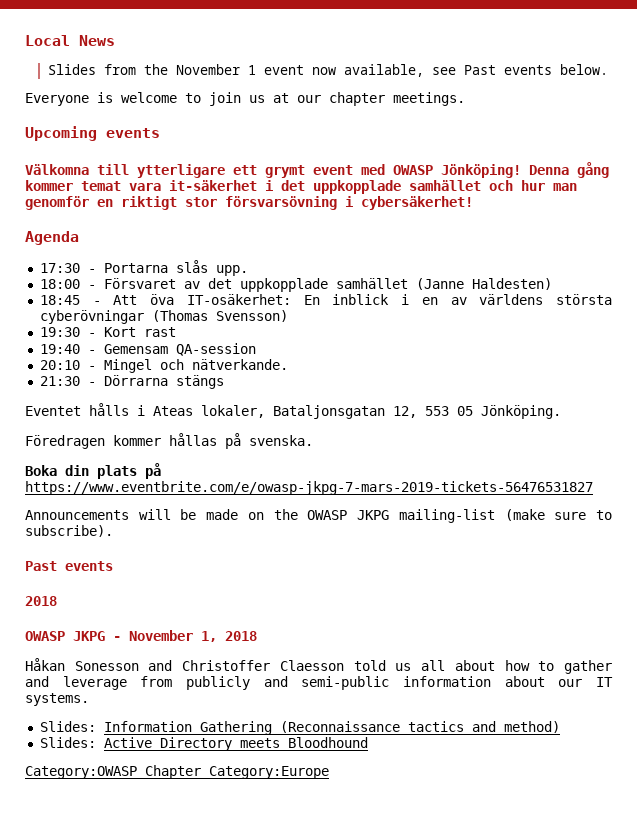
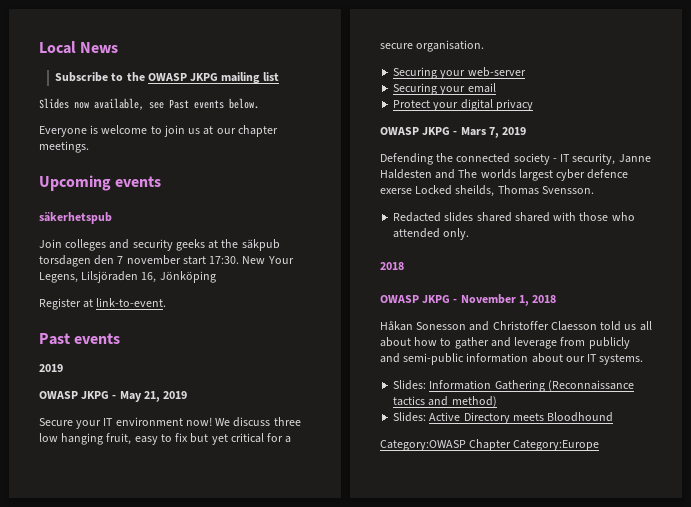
- Slides from the November 1 event now available, see Past events below.
+ Subscribe to the OWASP JKPG mailing list
+ Slides now available, see Past events below.
- Välkomna till ytterligare ett grymt event med OWASP Jönköping! Denna gång kommer temat vara it-säkerhet i det uppkopplade samhället och hur man genomför en riktigt stor försvarsövning i cybersäkerhet!
- Agenda
- 17:30 - Portarna slås upp.
- 18:00 - Försvaret av det uppkopplade samhället (Janne Haldesten)
- 18:45 - Att öva IT-osäkerhet: En inblick i en av världens största cyberövningar (Thomas Svensson)
- 19:30 - Kort rast
- 19:40 - Gemensam QA-session
- 20:10 - Mingel och nätverkande.
- 21:30 - Dörrarna stängs
- Eventet hålls i Ateas lokaler, Bataljonsgatan 12, 553 05 Jönköping.
- Föredragen kommer hållas på svenska.
- Boka din plats på https://www.eventbrite.com/e/owasp-jkpg-7-mars-2019-tickets-56476531827
- Announcements will be made on the OWASP JKPG mailing-list (make sure to subscribe).
+ säkerhetspub
+ Join colleges and security geeks at the säkpub torsdagen den 7 november start 17:30. New Your Legens, Lilsjöraden 16, Jönköping
+ Register at link-to-event.
  Past events
+ 2019
+ OWASP JKPG - May 21, 2019
+ Secure your IT environment now! We discuss three low hanging fruit, easy to fix but yet critical for a secure organisation.
+ Securing your web-server
+ Securing your email
+ Protect your digital privacy
+ OWASP JKPG - Mars 7, 2019
+ Defending the connected society - IT security, Janne Haldesten and The worlds largest cyber defence exerse Locked sheilds, Thomas Svensson.
+ Redacted slides shared shared with those who attended only.

